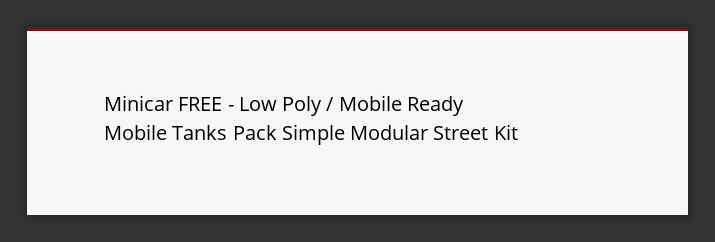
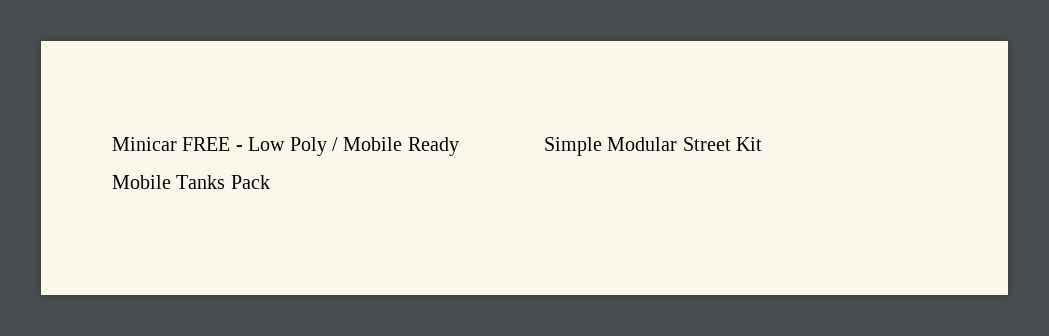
- Mobile Tanks Pack Simple Modular Street Kit
+ Mobile Tanks Pack
+ Simple Modular Street Kit

